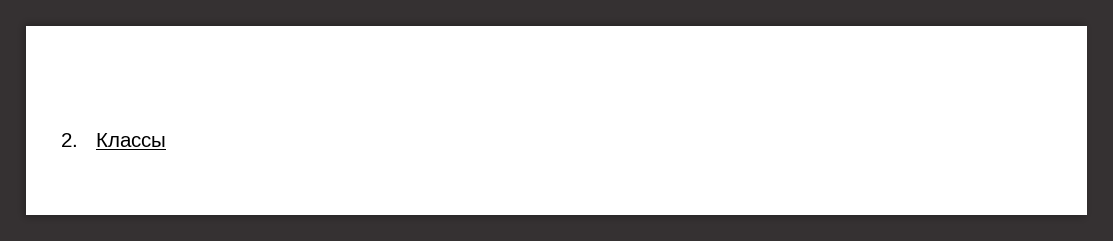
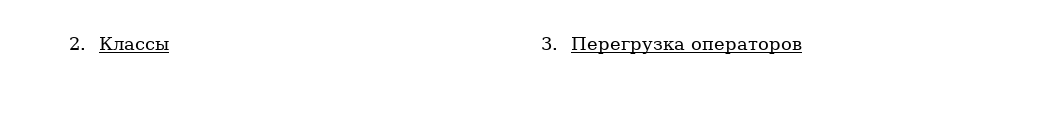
+ 3. Перегрузка операторов

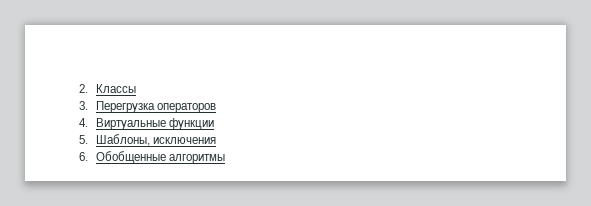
+ 4. Виртуальные функции
+ 5. Шаблоны, исключения
+ 6. Обобщенные алгоритмы

